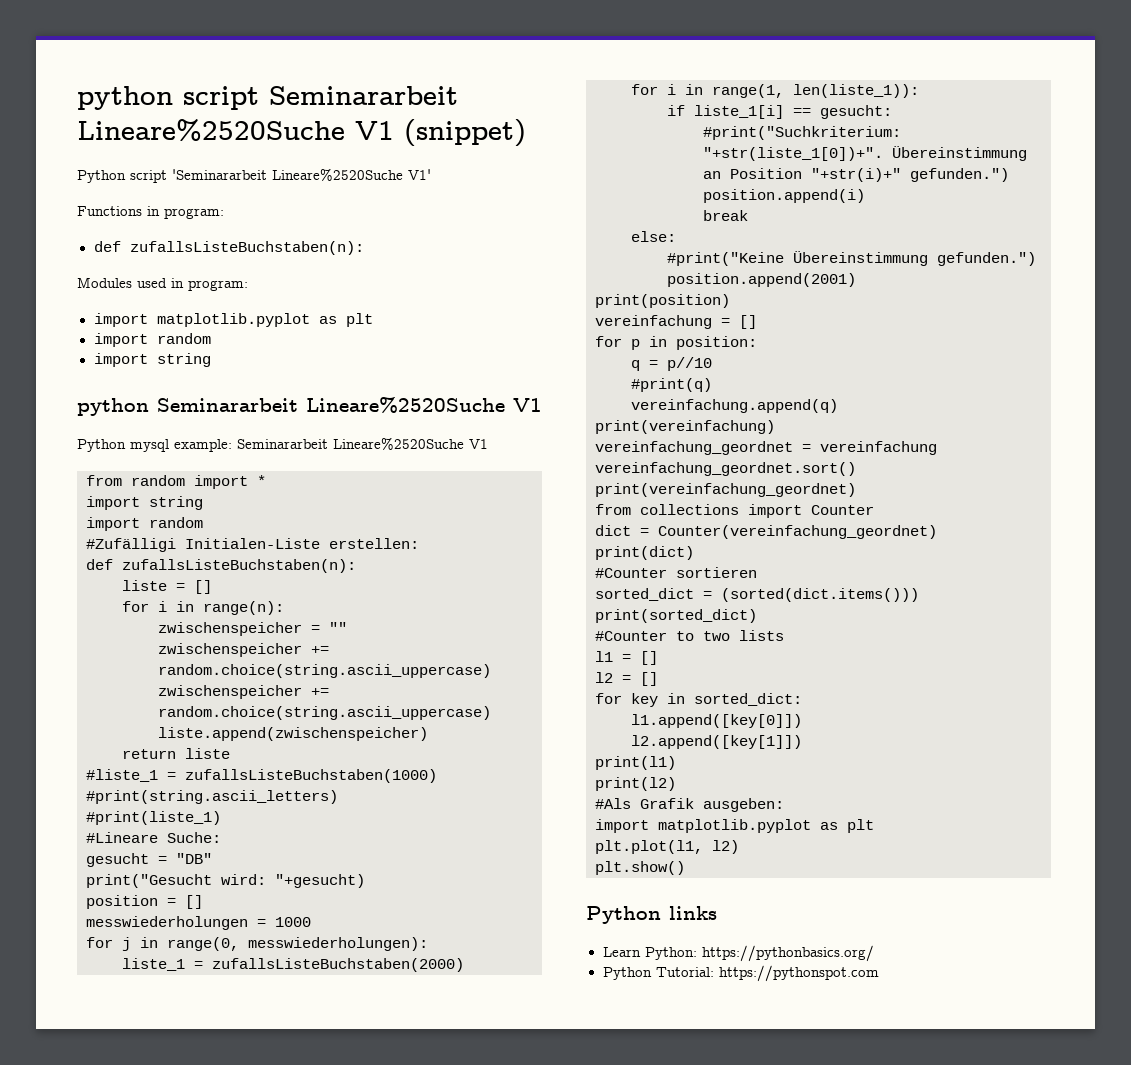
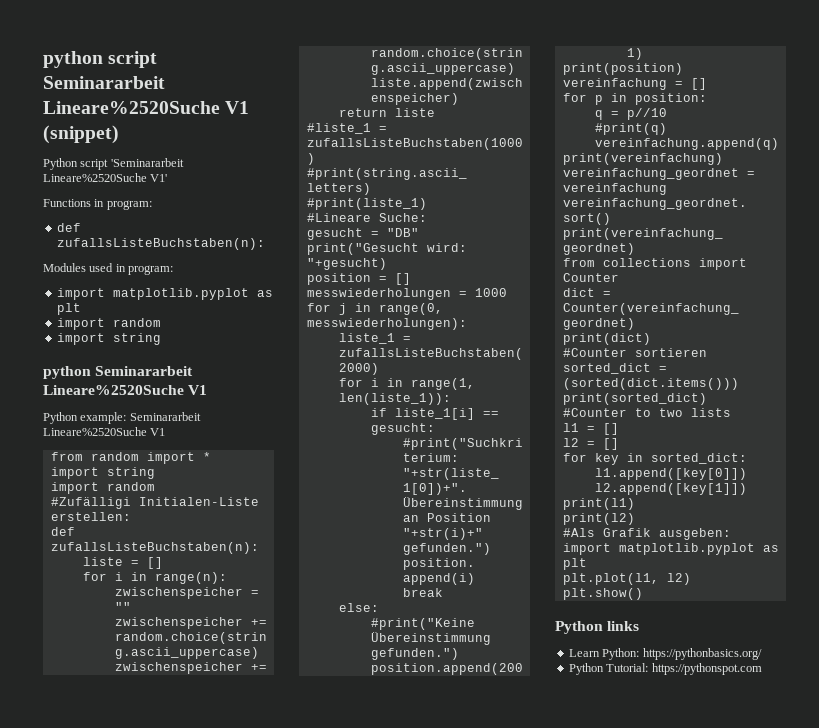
- Python mysql example: Seminararbeit Lineare%2520Suche V1
+ Python example: Seminararbeit Lineare%2520Suche V1

